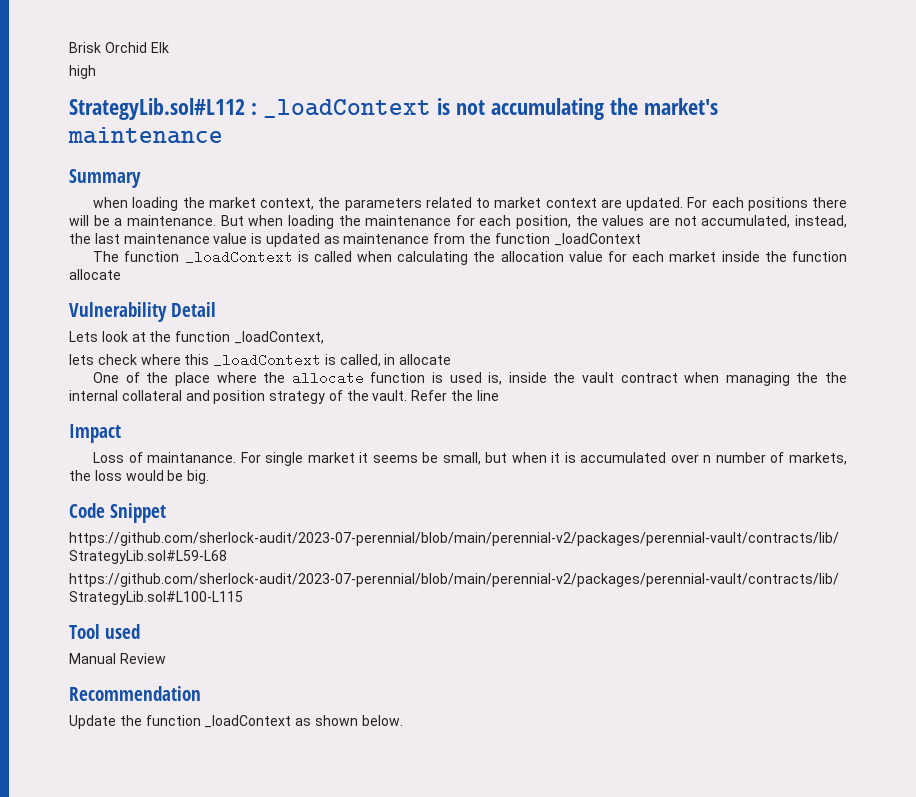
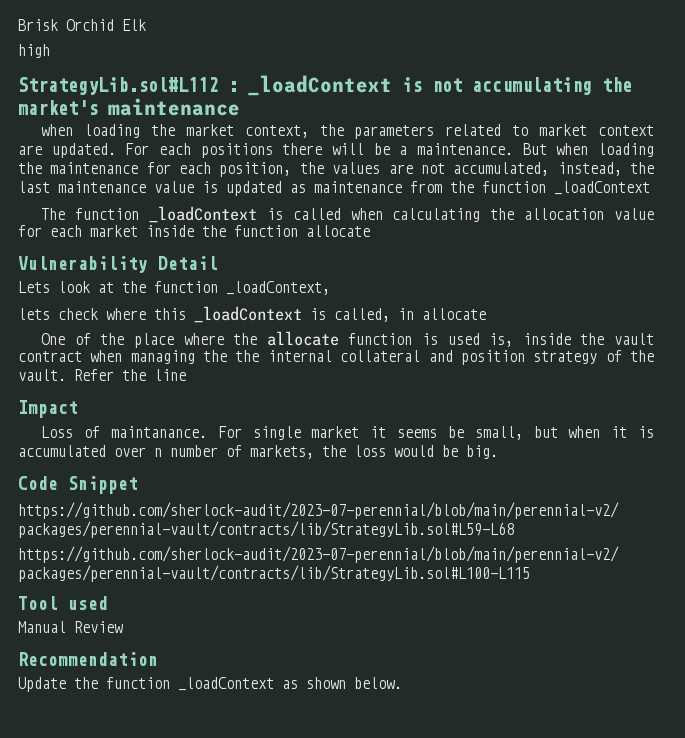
- Summary

